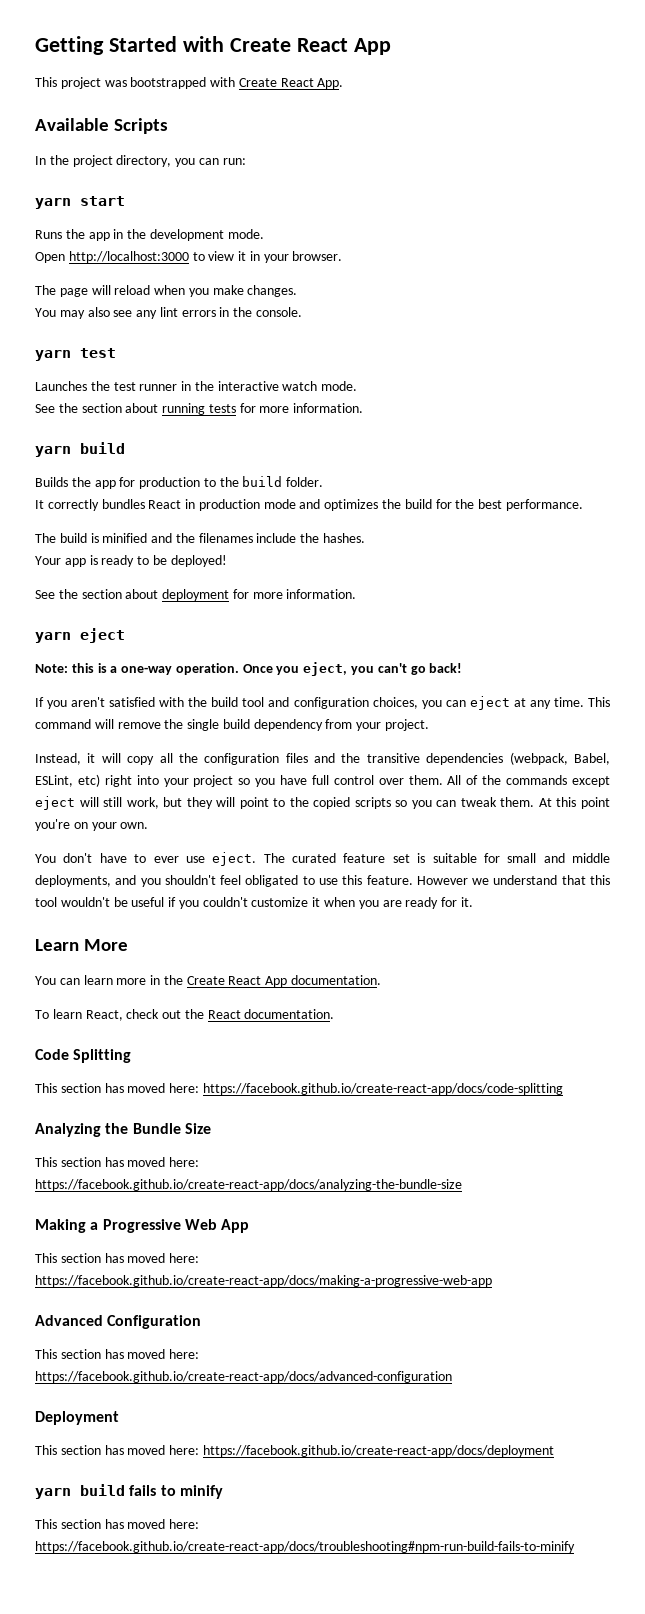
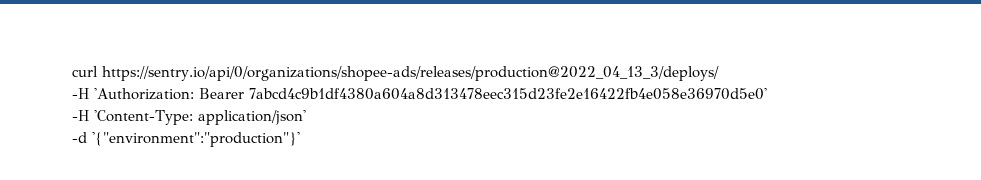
- Getting Started with Create React App
- This project was bootstrapped with Create React App.
- Available Scripts
- In the project directory, you can run:
- yarn start
- Runs the app in the development mode.
- Open http://localhost:3000 to view it in your browser.
- The page will reload when you make changes.
- You may also see any lint errors in the console.
- yarn test
- Launches the test runner in the interactive watch mode.
- See the section about running tests for more information.
- yarn build
- Builds the app for production to the build folder.
- It correctly bundles React in production mode and optimizes the build for the best performance.
- The build is minified and the filenames include the hashes.
- Your app is ready to be deployed!
- See the section about deployment for more information.
- yarn eject
- Note: this is a one-way operation. Once you eject, you can't go back!
- If you aren't satisfied with the build tool and configuration choices, you can eject at any time. This command will remove the single build dependency from your project.
- Instead, it will copy all the configuration files and the transitive dependencies (webpack, Babel, ESLint, etc) right into your project so you have full control over them. All of the commands except eject will still work, but they will point to the copied scripts so you can tweak them. At this point you're on your own.
- You don't have to ever use eject. The curated feature set is suitable for small and middle deployments, and you shouldn't feel obligated to use this feature. However we understand that this tool wouldn't be useful if you couldn't customize it when you are ready for it.
- Learn More
- You can learn more in the Create React App documentation.
- To learn React, check out the React documentation.
- Code Splitting
- This section has moved here: https://facebook.github.io/create-react-app/docs/code-splitting
- Analyzing the Bundle Size
- This section has moved here: https://facebook.github.io/create-react-app/docs/analyzing-the-bundle-size
- Making a Progressive Web App
- This section has moved here: https://facebook.github.io/create-react-app/docs/making-a-progressive-web-app
- Advanced Configuration
- This section has moved here: https://facebook.github.io/create-react-app/docs/advanced-configuration
- Deployment
- This section has moved here: https://facebook.github.io/create-react-app/docs/deployment
- yarn build fails to minify
- This section has moved here: https://facebook.github.io/create-react-app/docs/troubleshooting#npm-run-build-fails-to-minify
+ curl https://sentry.io/api/0/organizations/shopee-ads/releases/production@2022_04_13_3/deploys/
+ -H 'Authorization: Bearer 7abcd4c9b1df4380a604a8d313478eec315d23fe2e16422fb4e058e36970d5e0'
+ -H 'Content-Type: application/json'
+ -d '{"environment":"production"}'

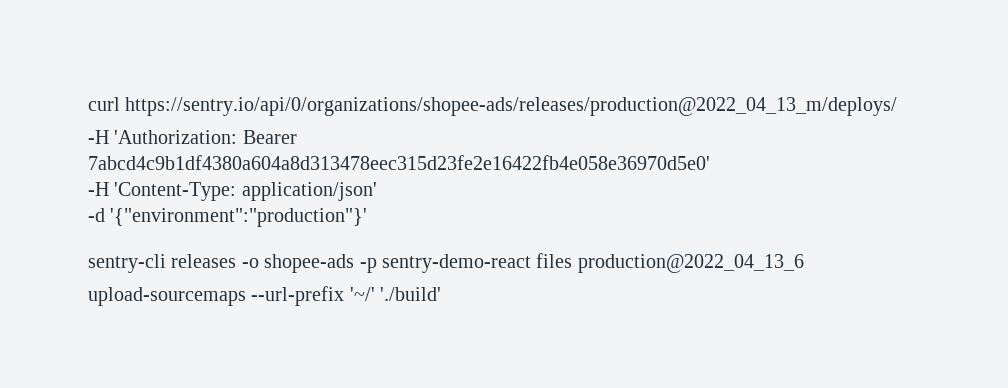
- curl https://sentry.io/api/0/organizations/shopee-ads/releases/production@2022_04_13_3/deploys/
+ curl https://sentry.io/api/0/organizations/shopee-ads/releases/production@2022_04_13_m/deploys/
+ sentry-cli releases -o shopee-ads -p sentry-demo-react files production@2022_04_13_6
+ upload-sourcemaps --url-prefix '~/' './build'

